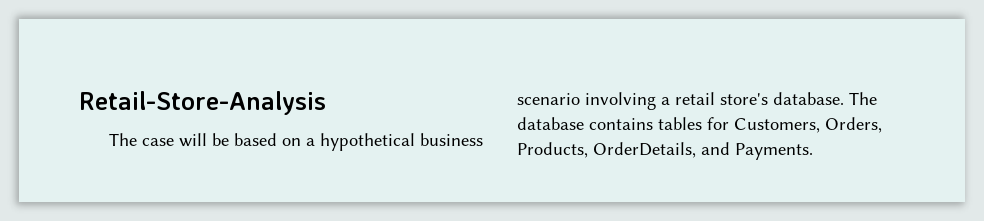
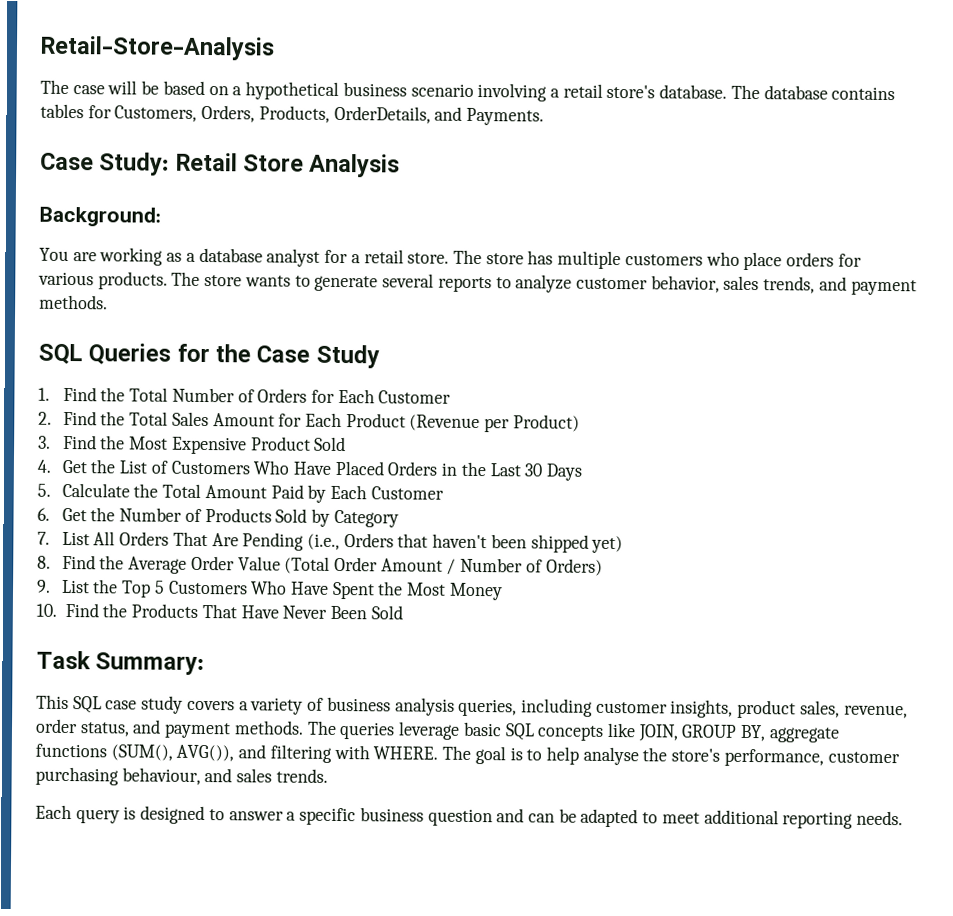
+ Case Study: Retail Store Analysis
+ Background:
+ You are working as a database analyst for a retail store. The store has multiple customers who place orders for various products. The store wants to generate several reports to analyze customer behavior, sales trends, and payment methods.
+ SQL Queries for the Case Study
+ 1. Find the Total Number of Orders for Each Customer
+ 2. Find the Total Sales Amount for Each Product (Revenue per Product)
+ 3. Find the Most Expensive Product Sold
+ 4. Get the List of Customers Who Have Placed Orders in the Last 30 Days
+ 5. Calculate the Total Amount Paid by Each Customer
+ 6. Get the Number of Products Sold by Category
+ 7. List All Orders That Are Pending (i.e., Orders that haven't been shipped yet)
+ 8. Find the Average Order Value (Total Order Amount / Number of Orders)
+ 9. List the Top 5 Customers Who Have Spent the Most Money
+ 10. Find the Products That Have Never Been Sold
+ Task Summary:
+ This SQL case study covers a variety of business analysis queries, including customer insights, product sales, revenue, order status, and payment methods. The queries leverage basic SQL concepts like JOIN, GROUP BY, aggregate functions (SUM(), AVG()), and filtering with WHERE. The goal is to help analyse the store's performance, customer purchasing behaviour, and sales trends.
+ Each query is designed to answer a specific business question and can be adapted to meet additional reporting needs.

